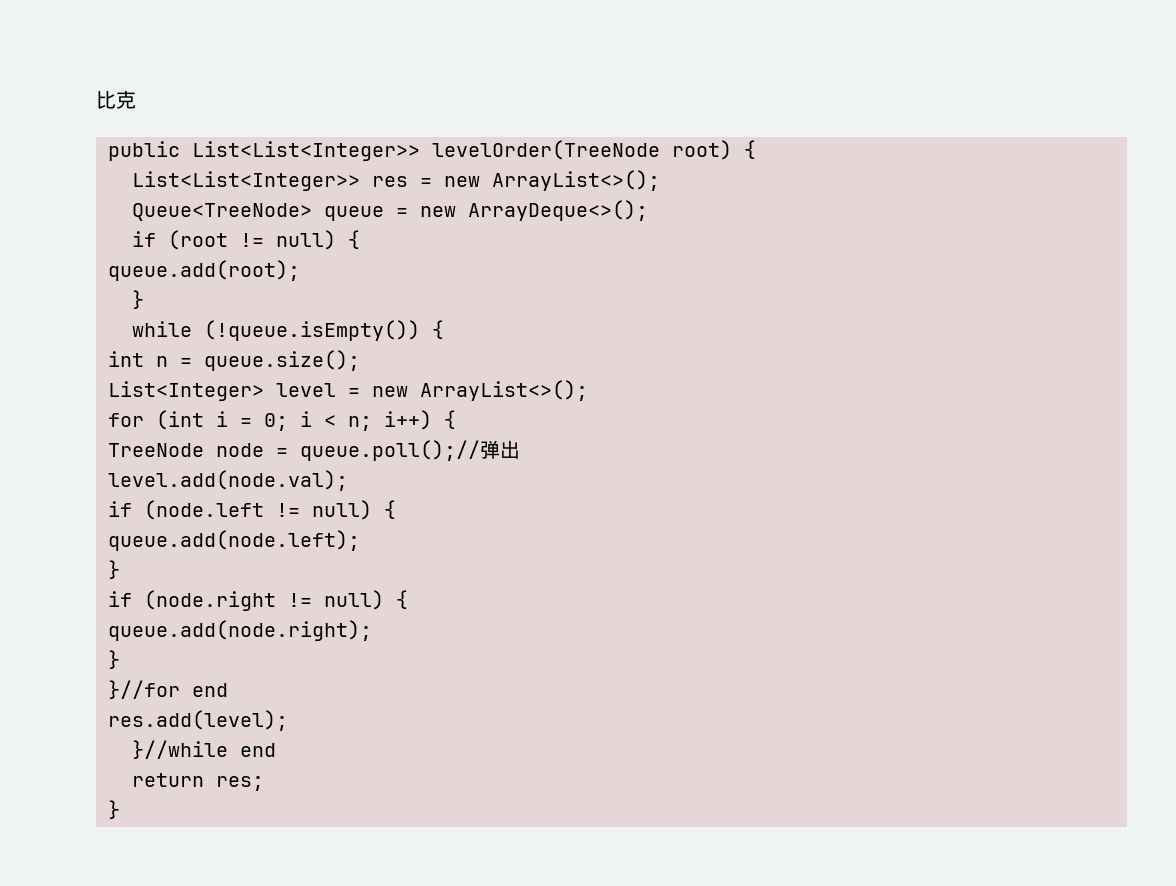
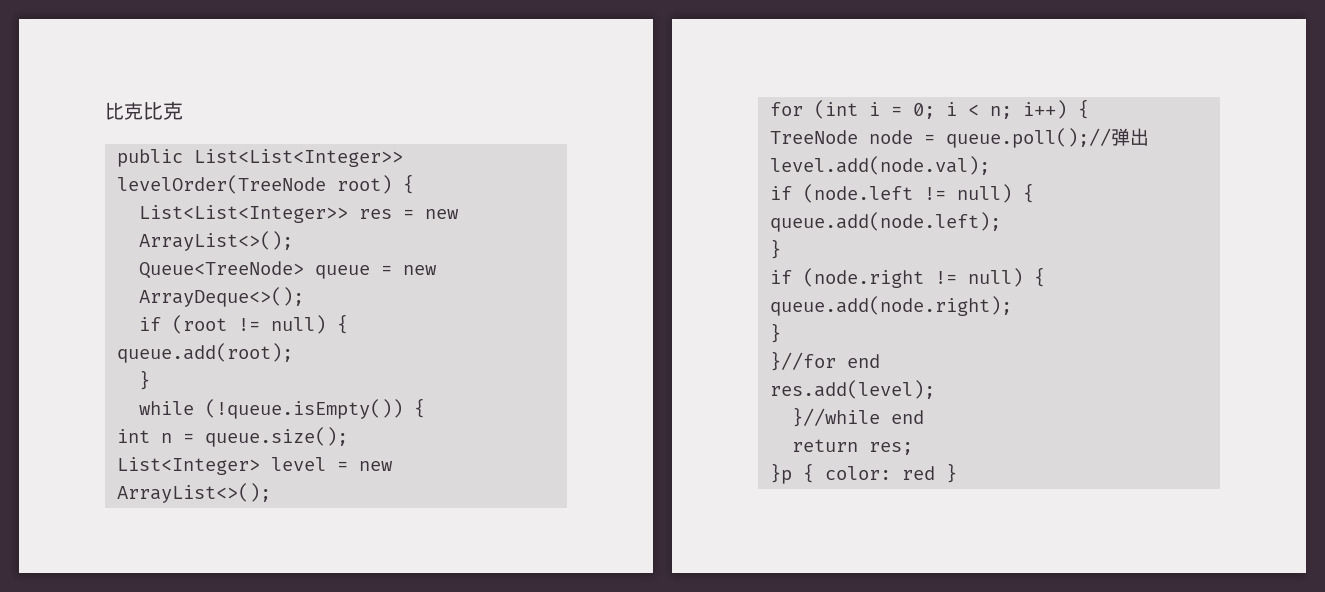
- 比克
+ 比克比克
  return res;
- }
+ }p { color: red }

